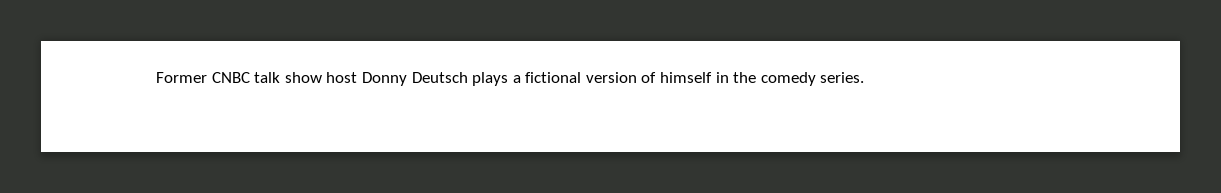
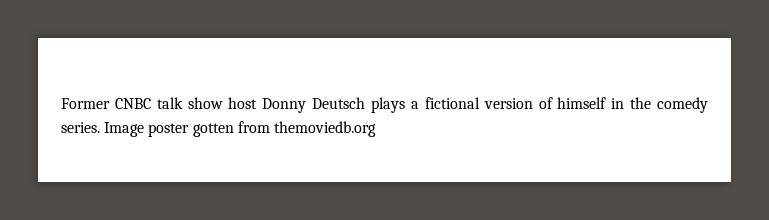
+ Image poster gotten from themoviedb.org

